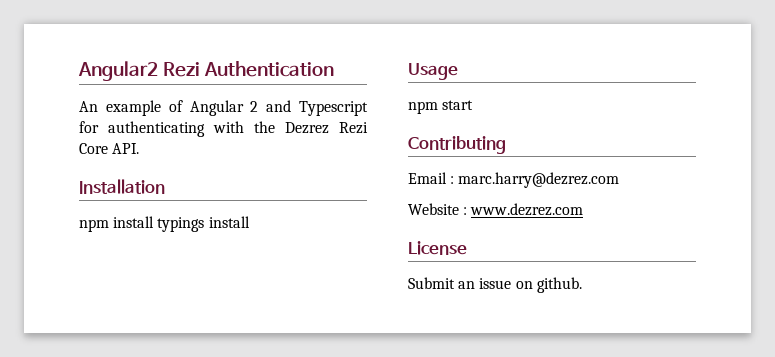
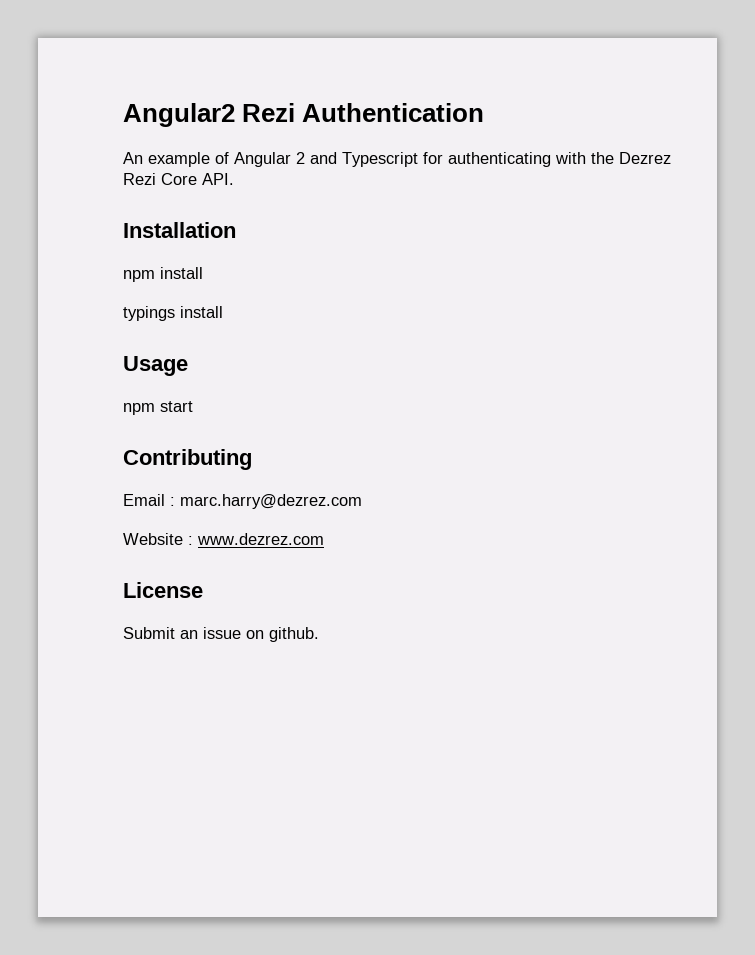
- npm install typings install
+ npm install
+ typings install

